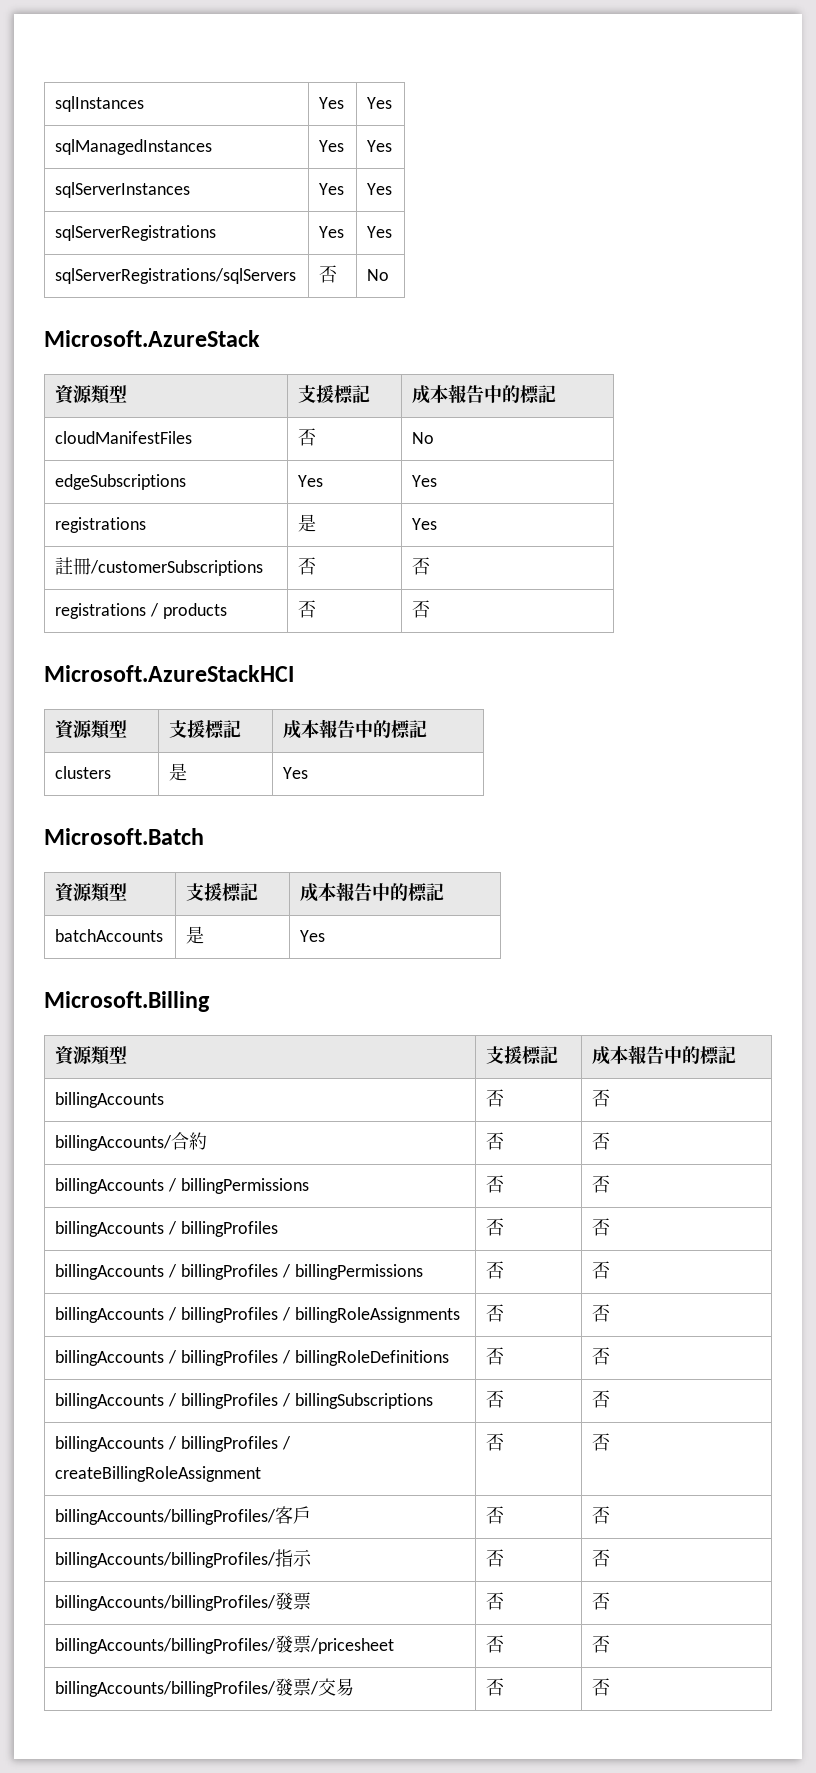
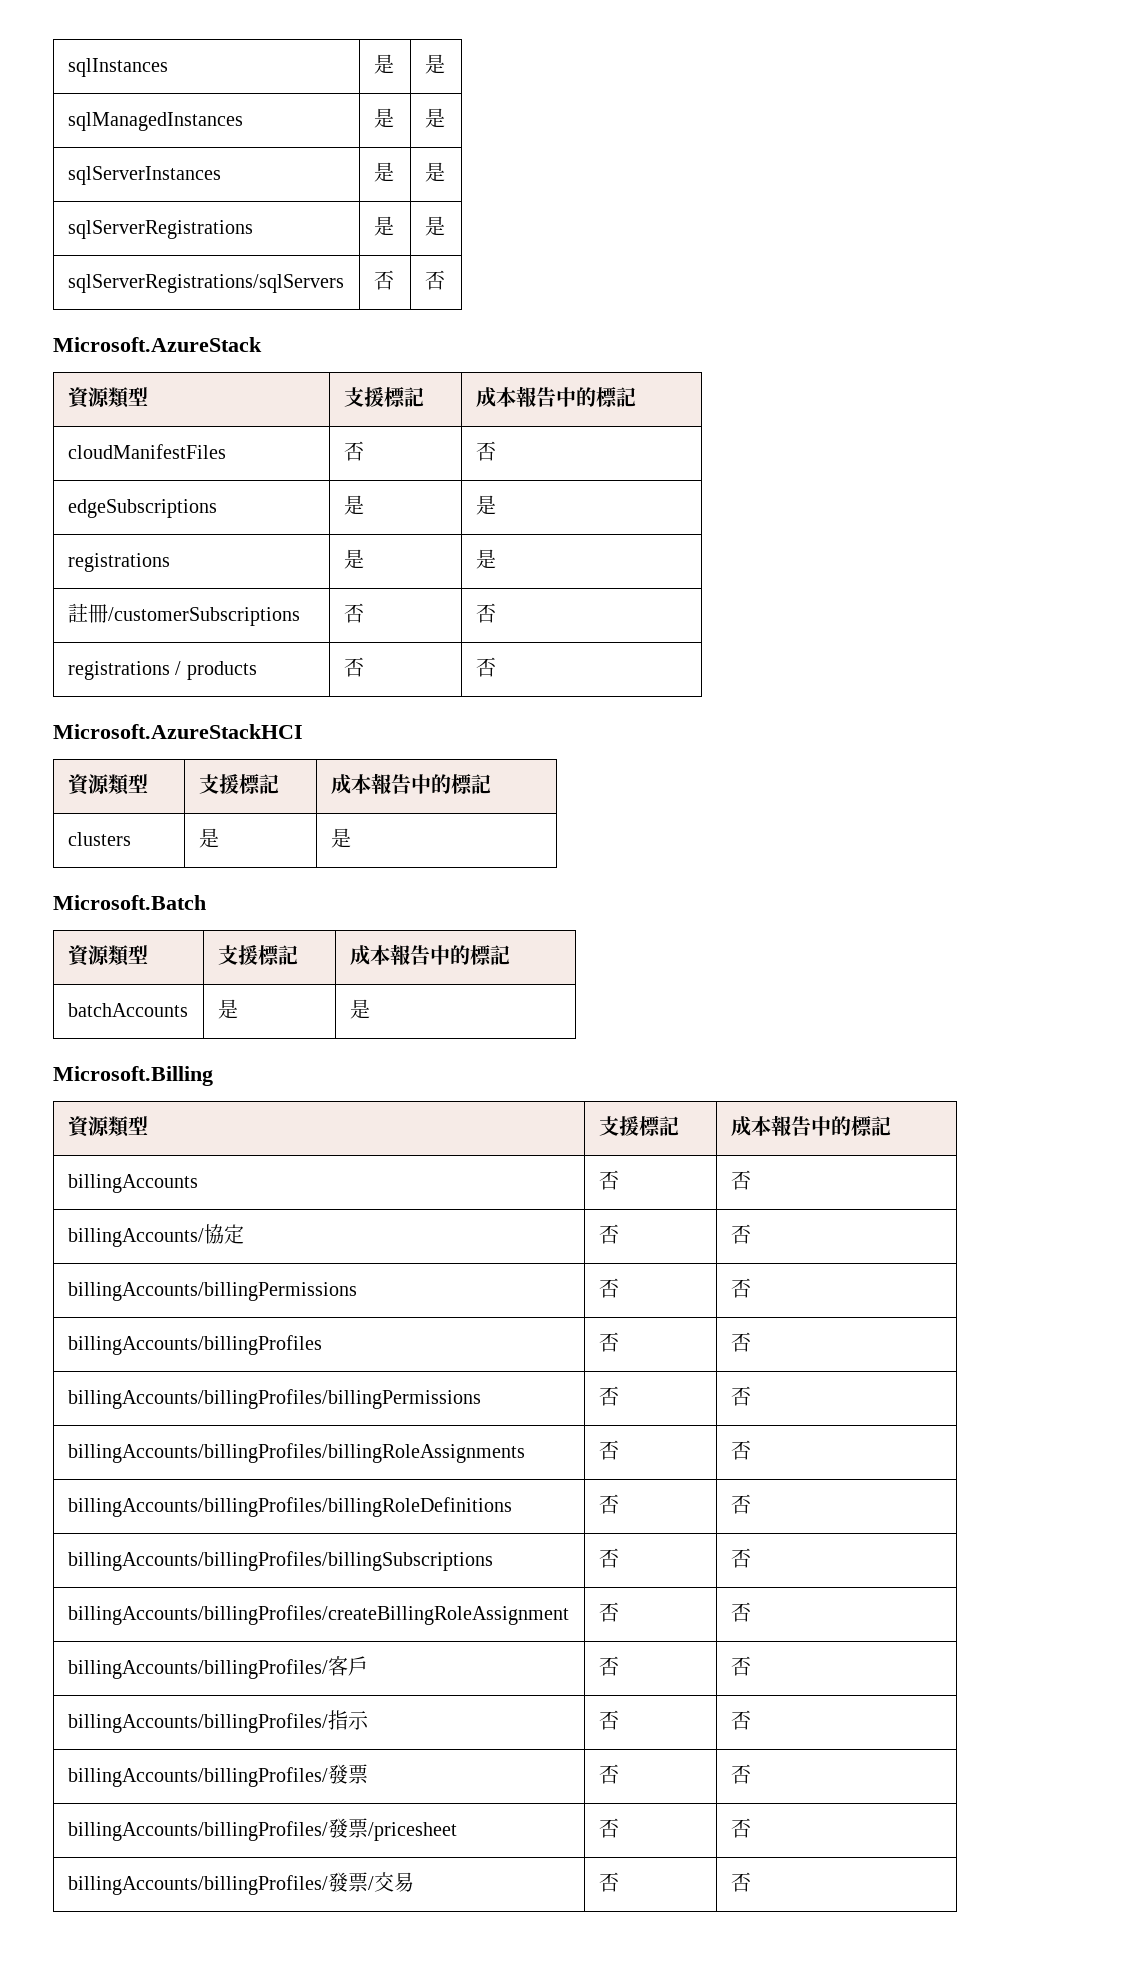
- sqlInstances | Yes | Yes
+ sqlInstances | 是 | 是
- sqlManagedInstances | Yes | Yes
+ sqlManagedInstances | 是 | 是
- sqlServerInstances | Yes | Yes
+ sqlServerInstances | 是 | 是
- sqlServerRegistrations | Yes | Yes
+ sqlServerRegistrations | 是 | 是
- sqlServerRegistrations/sqlServers | 否 | No
+ sqlServerRegistrations/sqlServers | 否 | 否
- cloudManifestFiles | 否 | No
+ cloudManifestFiles | 否 | 否
- edgeSubscriptions | Yes | Yes
+ edgeSubscriptions | 是 | 是
- registrations | 是 | Yes
+ registrations | 是 | 是
- clusters | 是 | Yes
+ clusters | 是 | 是
- batchAccounts | 是 | Yes
+ batchAccounts | 是 | 是
- billingAccounts/合約 | 否 | 否
- billingAccounts / billingPermissions | 否 | 否
- billingAccounts / billingProfiles | 否 | 否
- billingAccounts / billingProfiles / billingPermissions | 否 | 否
- billingAccounts / billingProfiles / billingRoleAssignments | 否 | 否
- billingAccounts / billingProfiles / billingRoleDefinitions | 否 | 否
- billingAccounts / billingProfiles / billingSubscriptions | 否 | 否
- billingAccounts / billingProfiles / createBillingRoleAssignment | 否 | 否
+ billingAccounts/協定 | 否 | 否
+ billingAccounts/billingPermissions | 否 | 否
+ billingAccounts/billingProfiles | 否 | 否
+ billingAccounts/billingProfiles/billingPermissions | 否 | 否
+ billingAccounts/billingProfiles/billingRoleAssignments | 否 | 否
+ billingAccounts/billingProfiles/billingRoleDefinitions | 否 | 否
+ billingAccounts/billingProfiles/billingSubscriptions | 否 | 否
+ billingAccounts/billingProfiles/createBillingRoleAssignment | 否 | 否

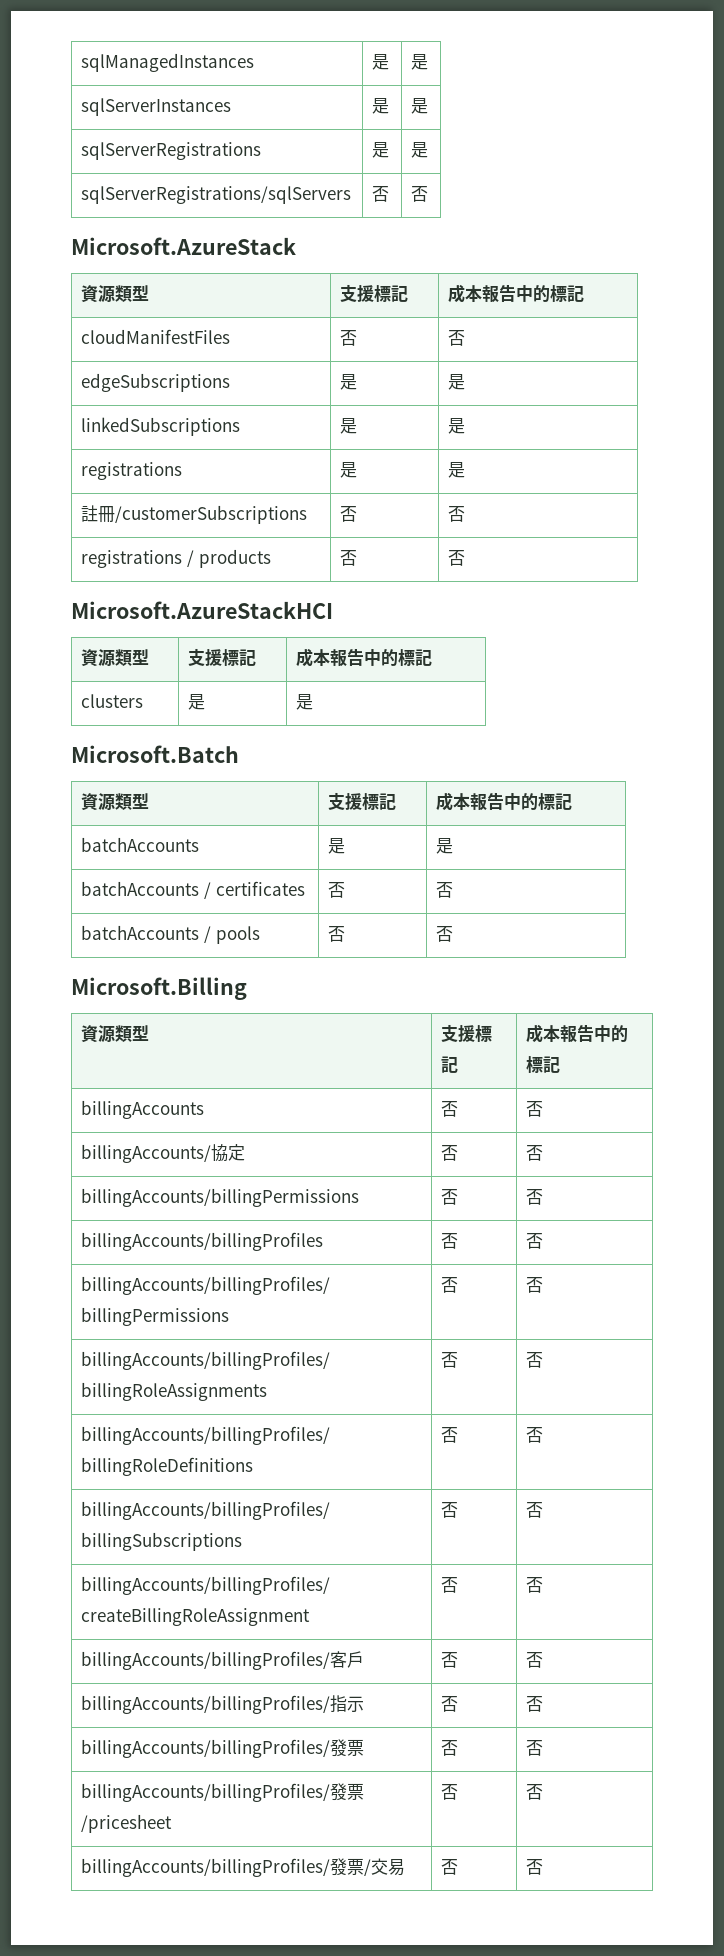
- sqlInstances | 是 | 是
+ linkedSubscriptions | 是 | 是
+ batchAccounts / certificates | 否 | 否
+ batchAccounts / pools | 否 | 否

